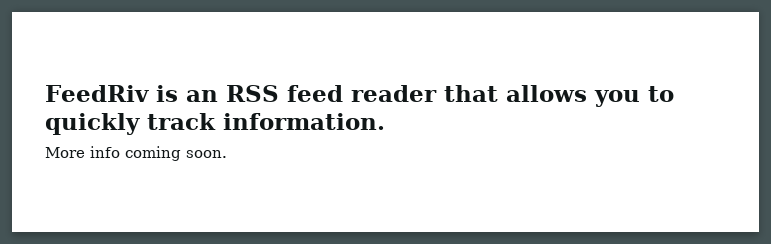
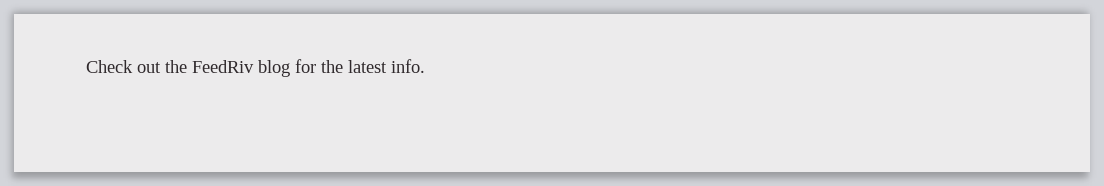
- FeedRiv is an RSS feed reader that allows you to quickly track information.
- More info coming soon.
+ Check out the FeedRiv blog for the latest info.

